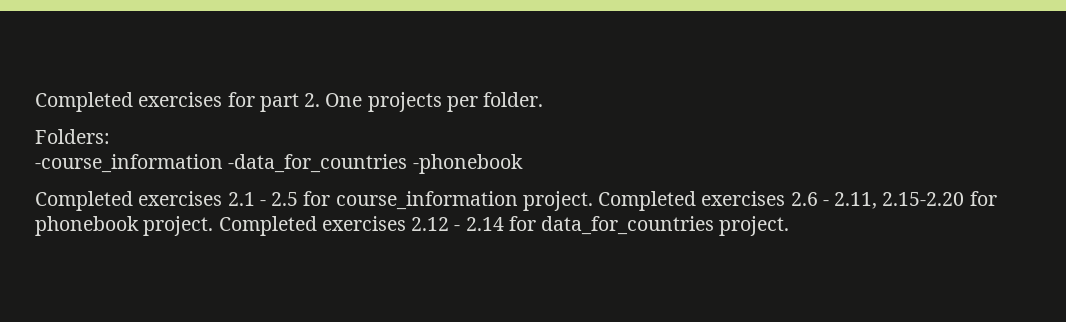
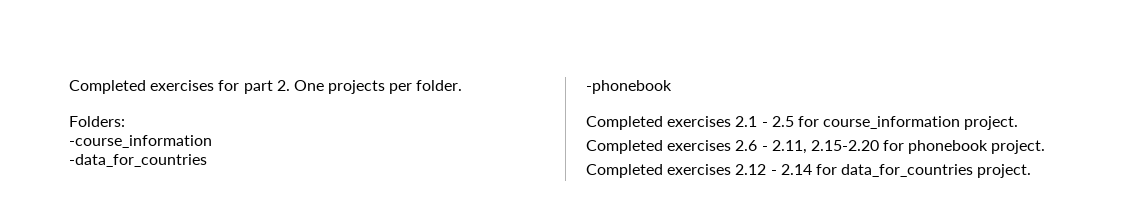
- -course_information -data_for_countries -phonebook
+ -course_information
+ -data_for_countries
+ -phonebook
- Completed exercises 2.1 - 2.5 for course_information project. Completed exercises 2.6 - 2.11, 2.15-2.20 for phonebook project. Completed exercises 2.12 - 2.14 for data_for_countries project.
+ Completed exercises 2.1 - 2.5 for course_information project.
+ Completed exercises 2.6 - 2.11, 2.15-2.20 for phonebook project.
+ Completed exercises 2.12 - 2.14 for data_for_countries project.

